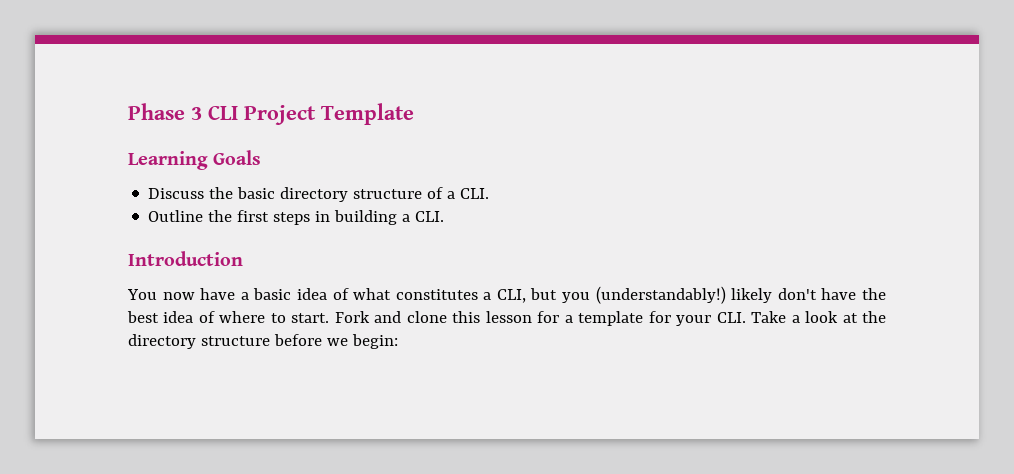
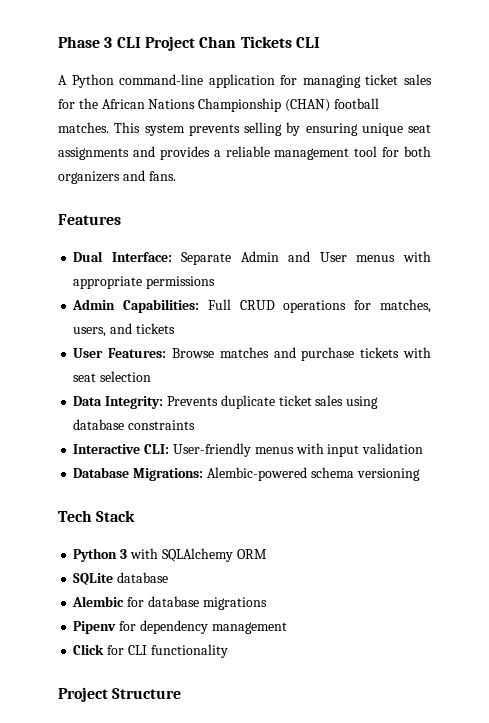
- Phase 3 CLI Project Template
- Learning Goals
- Discuss the basic directory structure of a CLI.
- Outline the first steps in building a CLI.
- Introduction
- You now have a basic idea of what constitutes a CLI, but you (understandably!) likely don't have the best idea of where to start. Fork and clone this lesson for a template for your CLI. Take a look at the directory structure before we begin:
+ Phase 3 CLI Project Chan Tickets CLI
+ A Python command-line application for managing ticket sales for the African Nations Championship (CHAN) football matches. This system prevents selling by ensuring unique seat assignments and provides a reliable management tool for both organizers and fans.
+ Features
+ Dual Interface: Separate Admin and User menus with appropriate permissions
+ Admin Capabilities: Full CRUD operations for matches, users, and tickets
+ User Features: Browse matches and purchase tickets with seat selection
+ Data Integrity: Prevents duplicate ticket sales using database constraints
+ Interactive CLI: User-friendly menus with input validation
+ Database Migrations: Alembic-powered schema versioning
+ Tech Stack
+ Python 3 with SQLAlchemy ORM
+ SQLite database
+ Alembic for database migrations
+ Pipenv for dependency management
+ Click for CLI functionality
+ Project Structure

